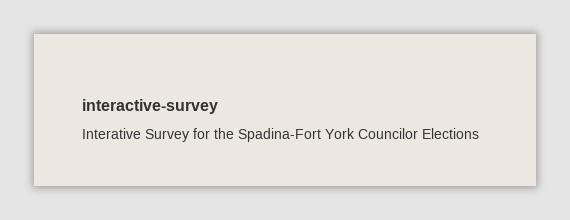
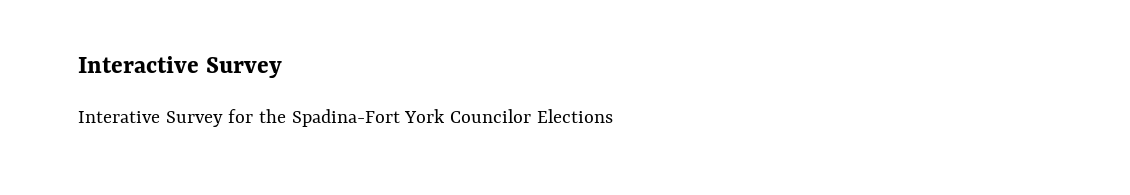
- interactive-survey
+ Interactive Survey

